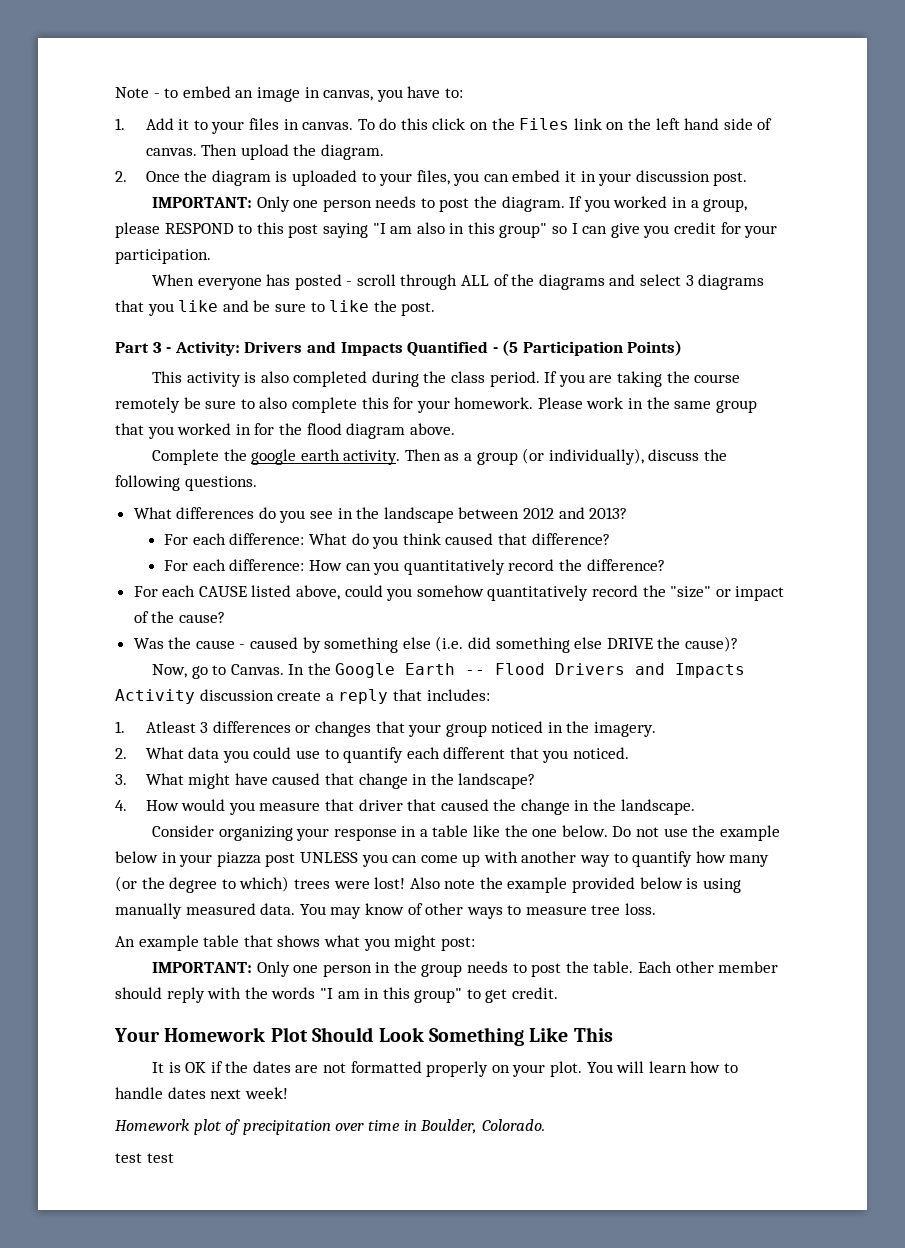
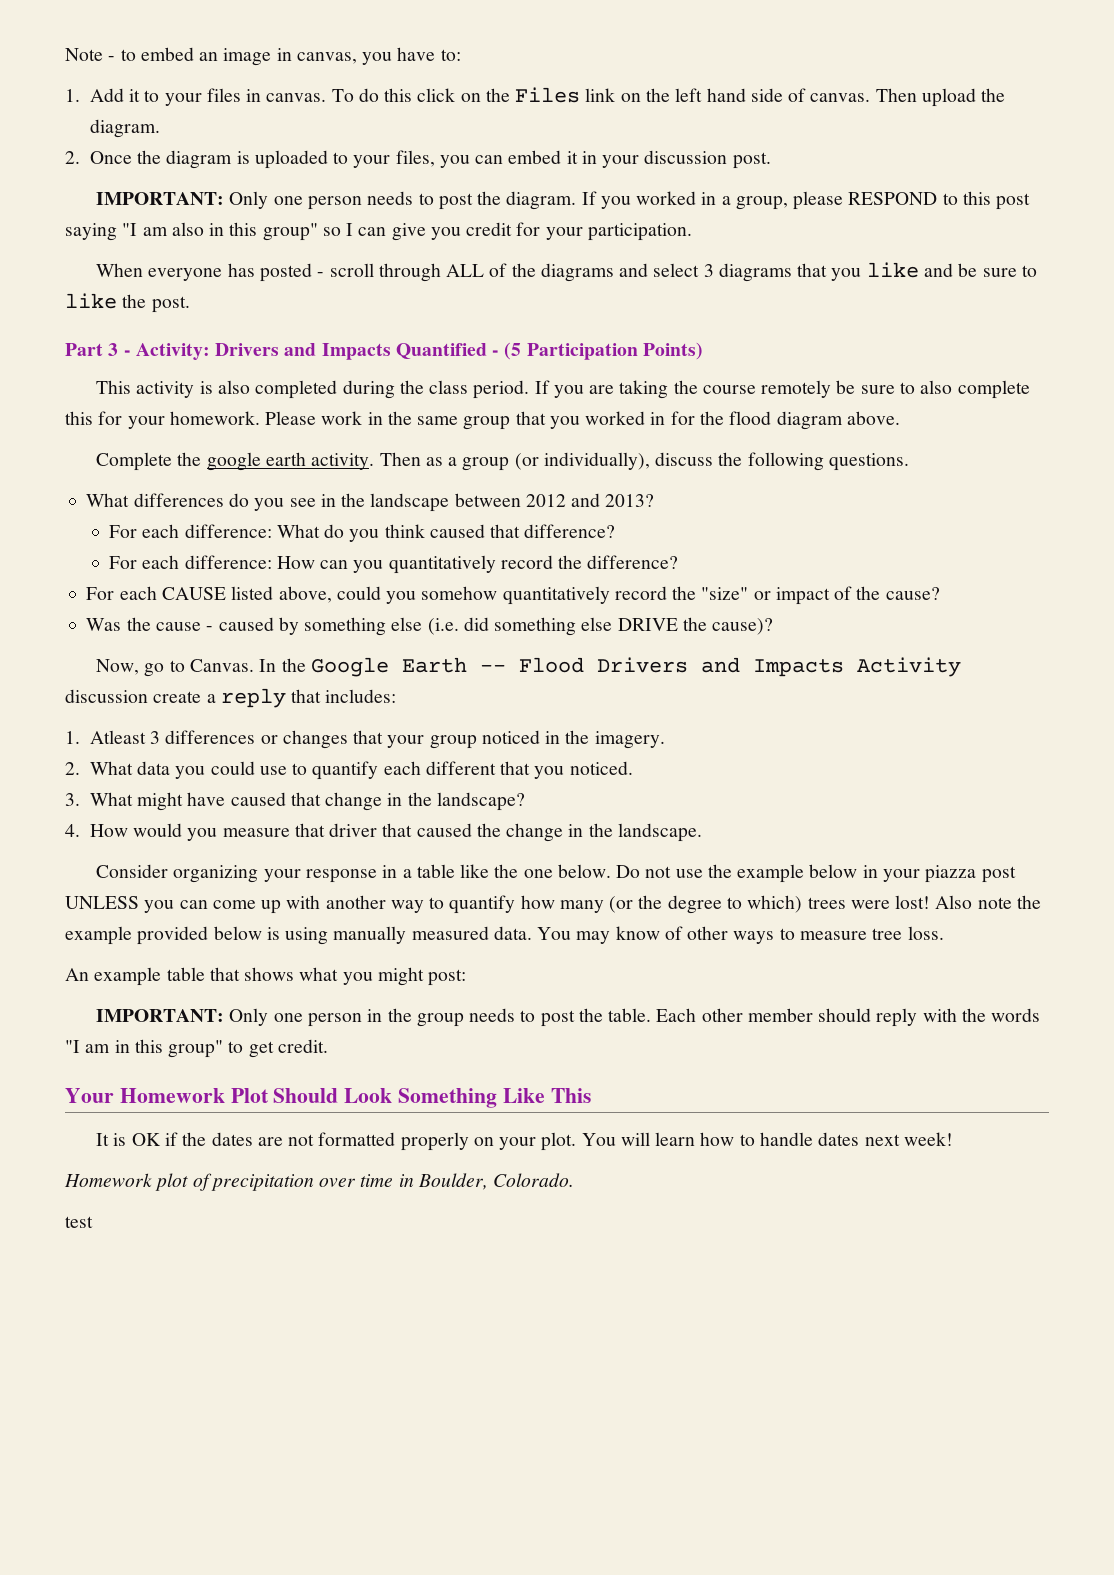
- test test
+ test

